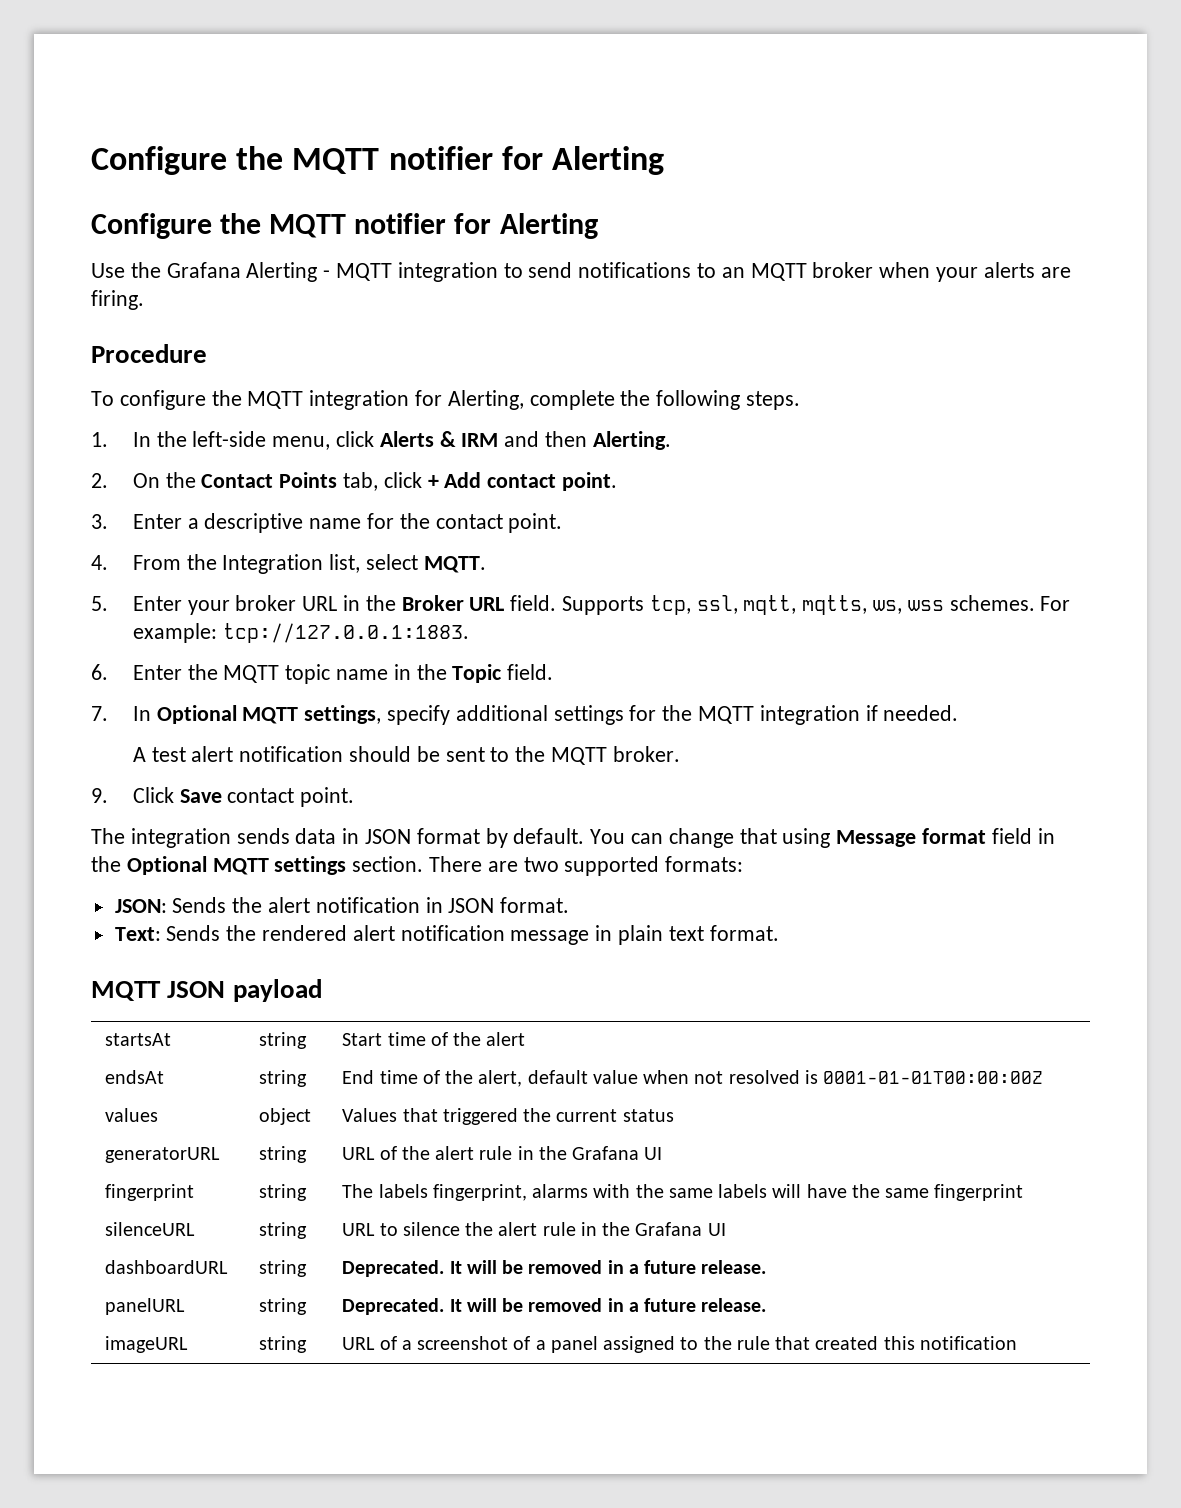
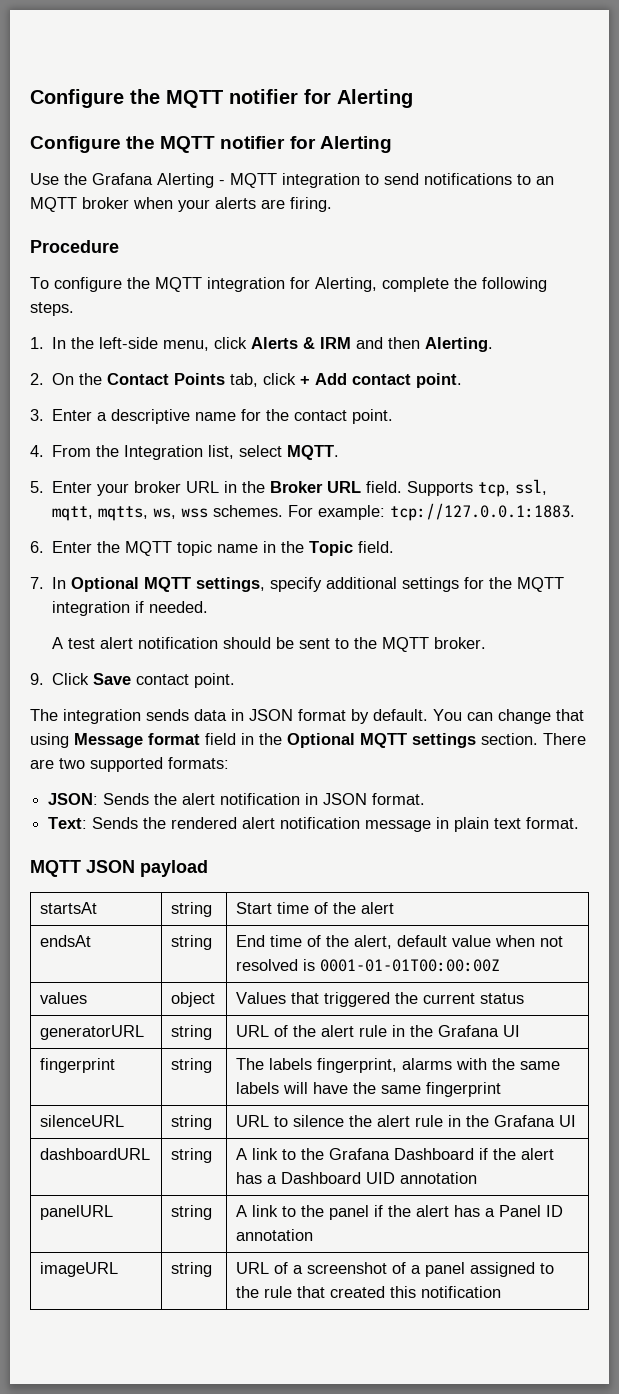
- dashboardURL | string | Deprecated. It will be removed in a future release.
- panelURL | string | Deprecated. It will be removed in a future release.
+ dashboardURL | string | A link to the Grafana Dashboard if the alert has a Dashboard UID annotation
+ panelURL | string | A link to the panel if the alert has a Panel ID annotation

